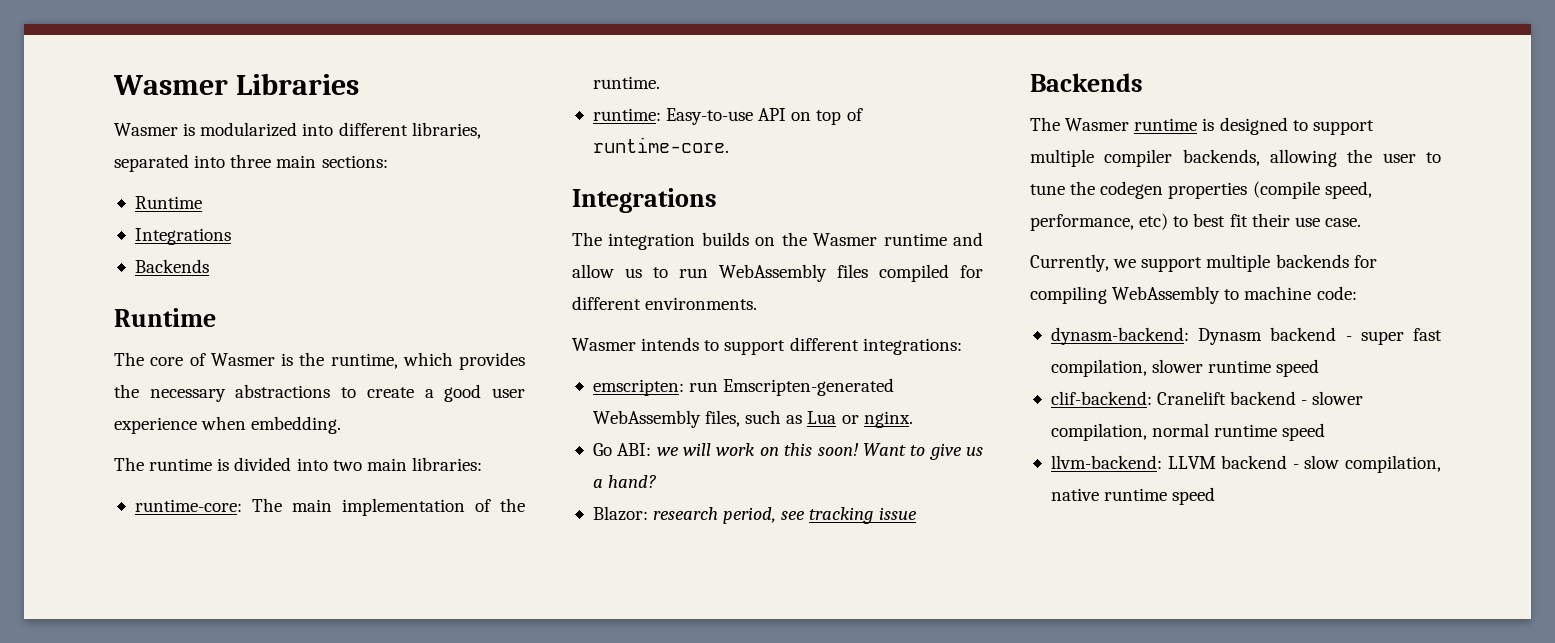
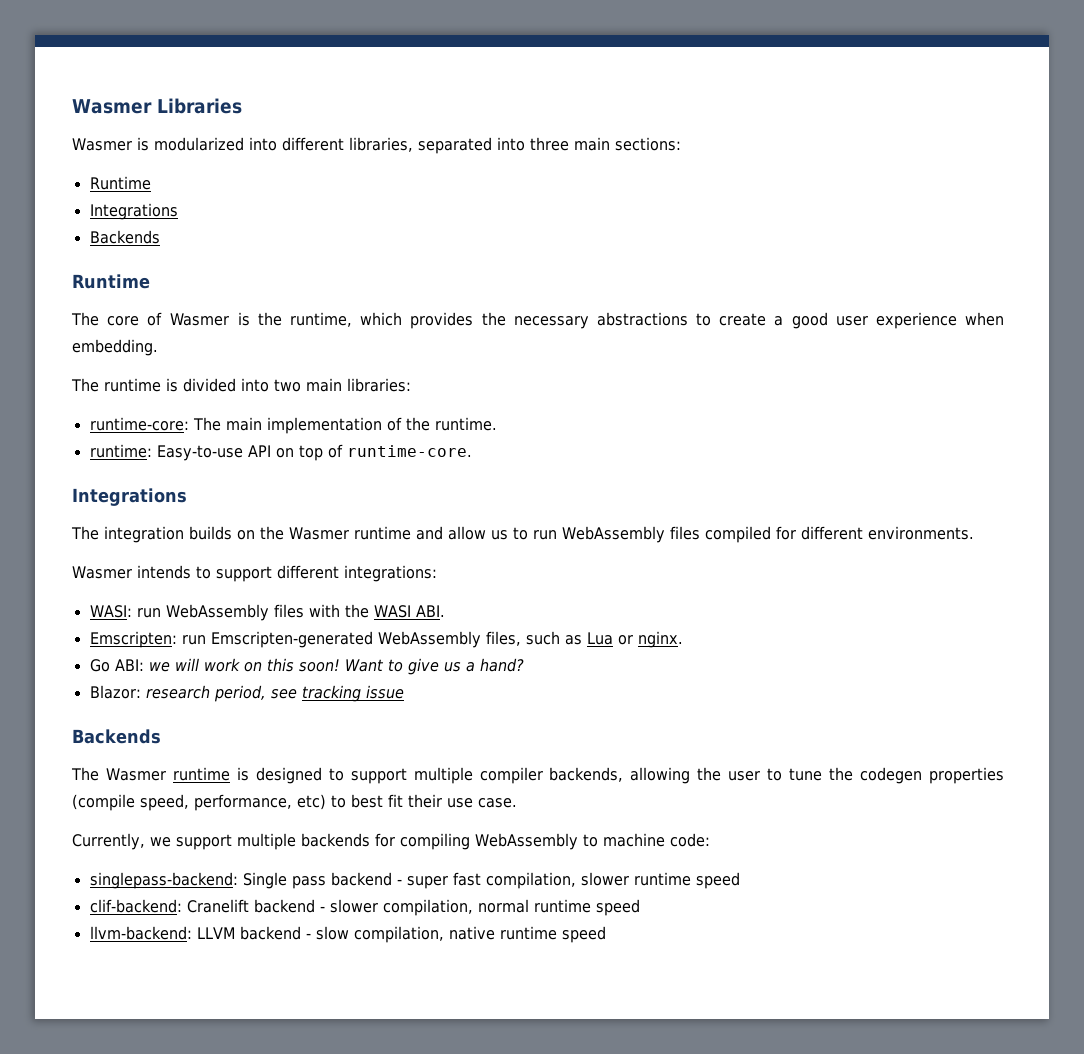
- emscripten: run Emscripten-generated WebAssembly files, such as Lua or nginx.
+ WASI: run WebAssembly files with the WASI ABI.
+ Emscripten: run Emscripten-generated WebAssembly files, such as Lua or nginx.
- dynasm-backend: Dynasm backend - super fast compilation, slower runtime speed
+ singlepass-backend: Single pass backend - super fast compilation, slower runtime speed

